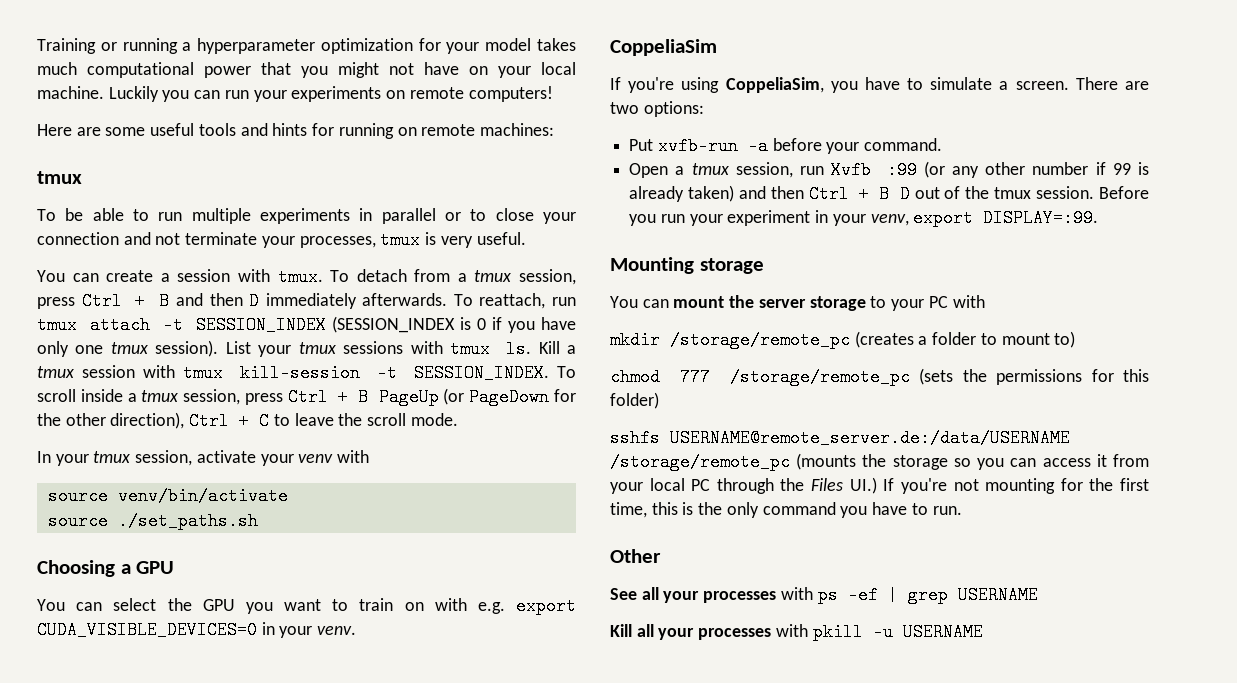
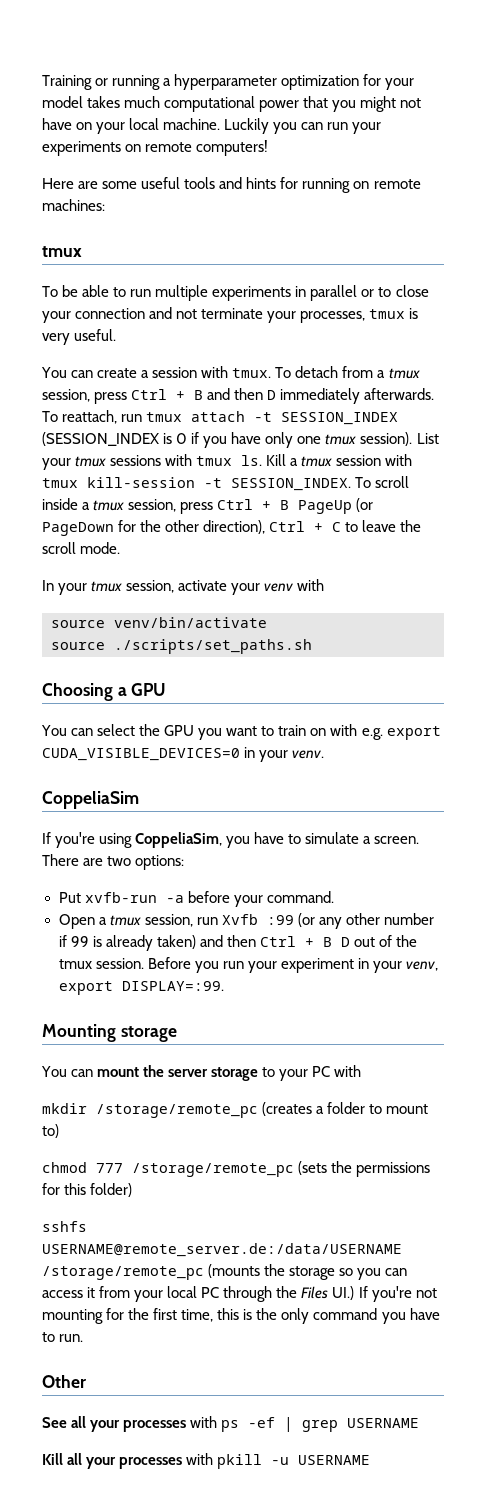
- source ./set_paths.sh
+ source ./scripts/set_paths.sh

